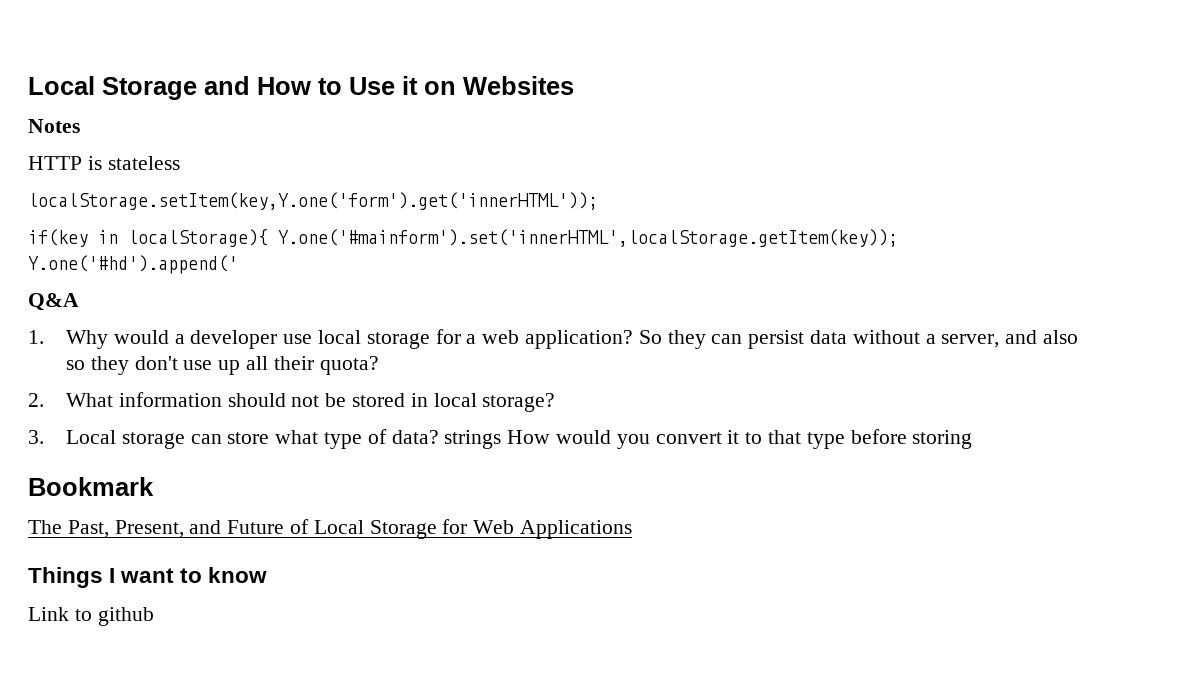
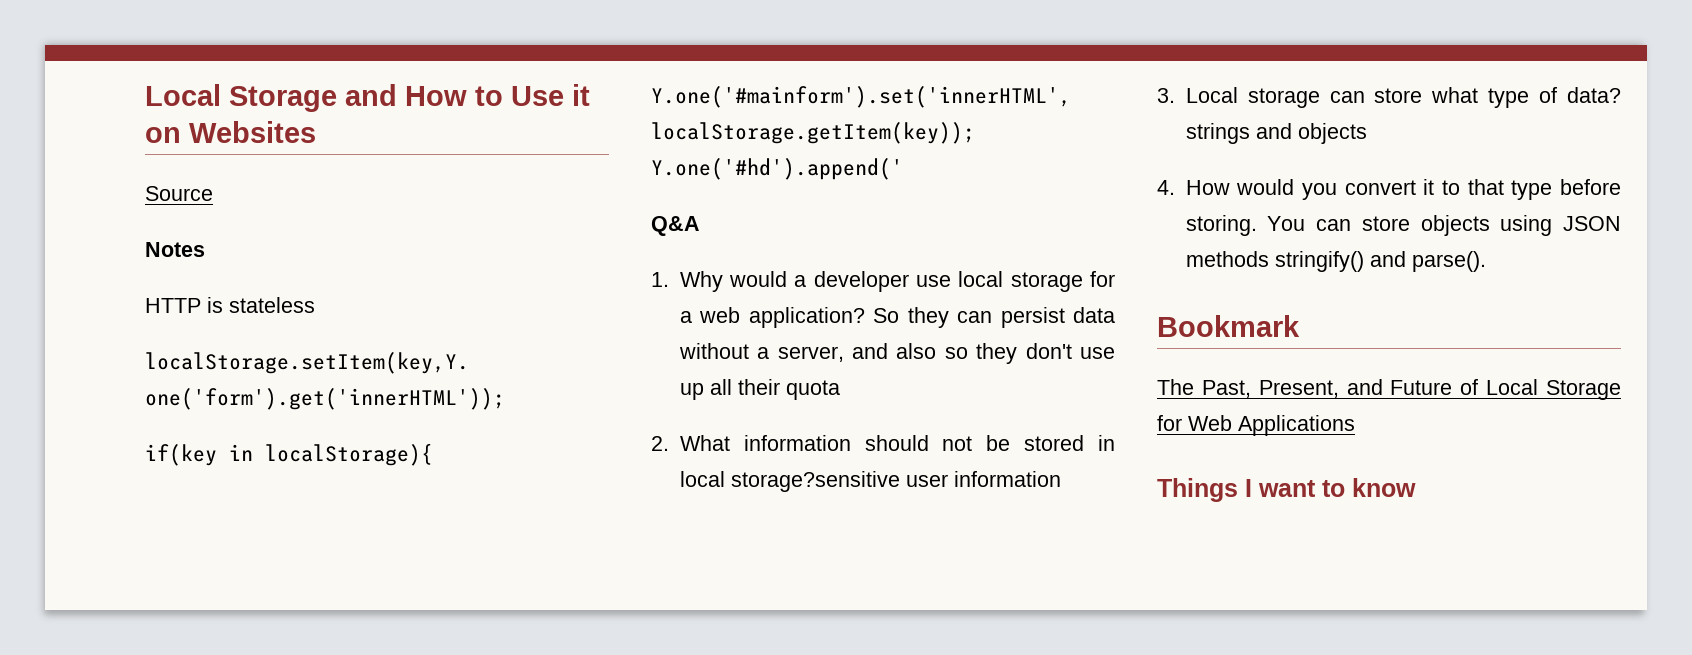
+ Source
- So they can persist data without a server, and also so they don't use up all their quota?
+ So they can persist data without a server, and also so they don't use up all their quota
- 2. What information should not be stored in local storage?
+ 2. What information should not be stored in local storage?sensitive user information
- 3. Local storage can store what type of data? strings How would you convert it to that type before storing
+ 3. Local storage can store what type of data? strings and objects
+ 4. How would you convert it to that type before storing. You can store objects using JSON methods stringify() and parse().
- Link to github

